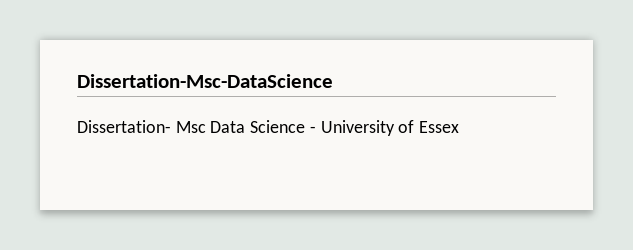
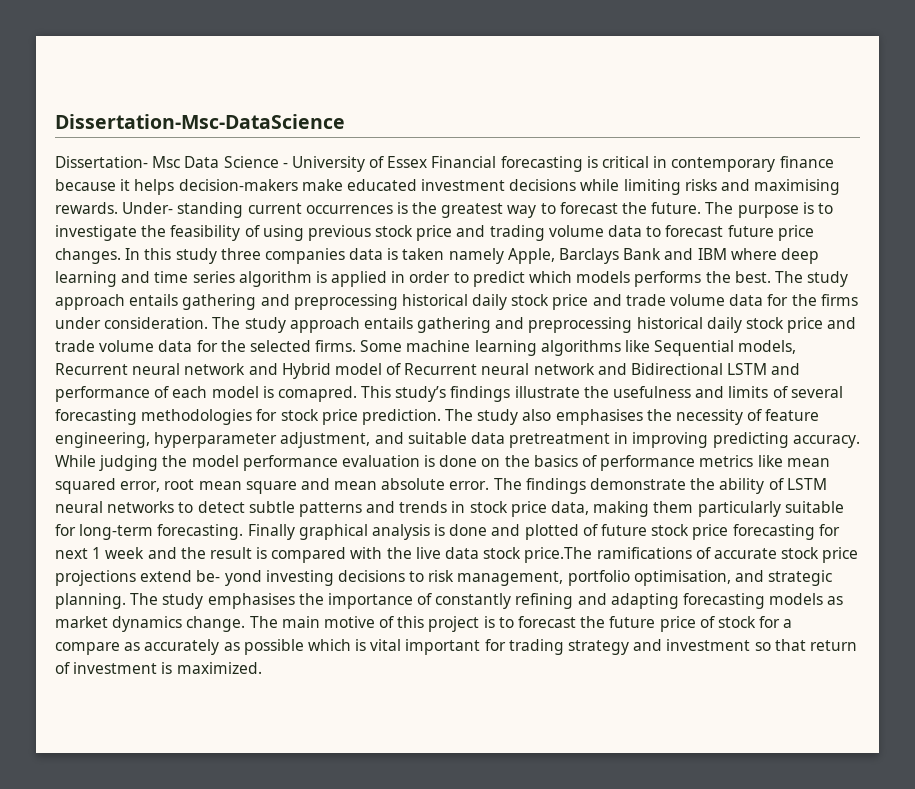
- Dissertation- Msc Data Science - University of Essex
+ Dissertation- Msc Data Science - University of Essex Financial forecasting is critical in contemporary finance because it helps decision-makers make educated investment decisions while limiting risks and maximising rewards. Under- standing current occurrences is the greatest way to forecast the future. The purpose is to investigate the feasibility of using previous stock price and trading volume data to forecast future price changes. In this study three companies data is taken namely Apple, Barclays Bank and IBM where deep learning and time series algorithm is applied in order to predict which models performs the best. The study approach entails gathering and preprocessing historical daily stock price and trade volume data for the firms under consideration. The study approach entails gathering and preprocessing historical daily stock price and trade volume data for the selected firms. Some machine learning algorithms like Sequential models, Recurrent neural network and Hybrid model of Recurrent neural network and Bidirectional LSTM and performance of each model is comapred. This study’s findings illustrate the usefulness and limits of several forecasting methodologies for stock price prediction. The study also emphasises the necessity of feature engineering, hyperparameter adjustment, and suitable data pretreatment in improving predicting accuracy. While judging the model performance evaluation is done on the basics of performance metrics like mean squared error, root mean square and mean absolute error. The findings demonstrate the ability of LSTM neural networks to detect subtle patterns and trends in stock price data, making them particularly suitable for long-term forecasting. Finally graphical analysis is done and plotted of future stock price forecasting for next 1 week and the result is compared with the live data stock price.The ramifications of accurate stock price projections extend be- yond investing decisions to risk management, portfolio optimisation, and strategic planning. The study emphasises the importance of constantly refining and adapting forecasting models as market dynamics change. The main motive of this project is to forecast the future price of stock for a compare as accurately as possible which is vital important for trading strategy and investment so that return of investment is maximized.

